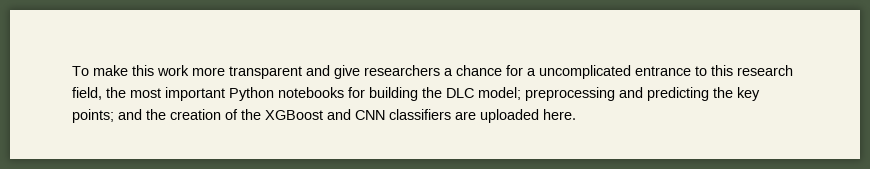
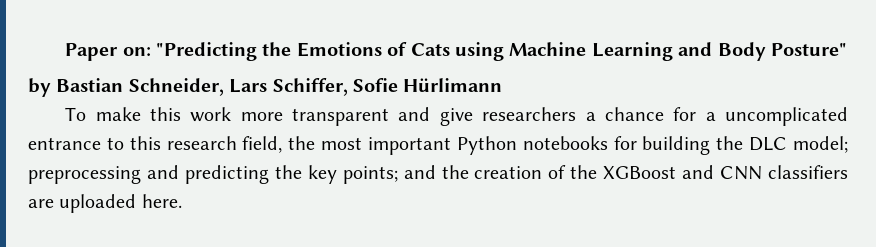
+ Paper on: "Predicting the Emotions of Cats using Machine Learning and Body Posture"
+ by Bastian Schneider, Lars Schiffer, Sofie Hürlimann

